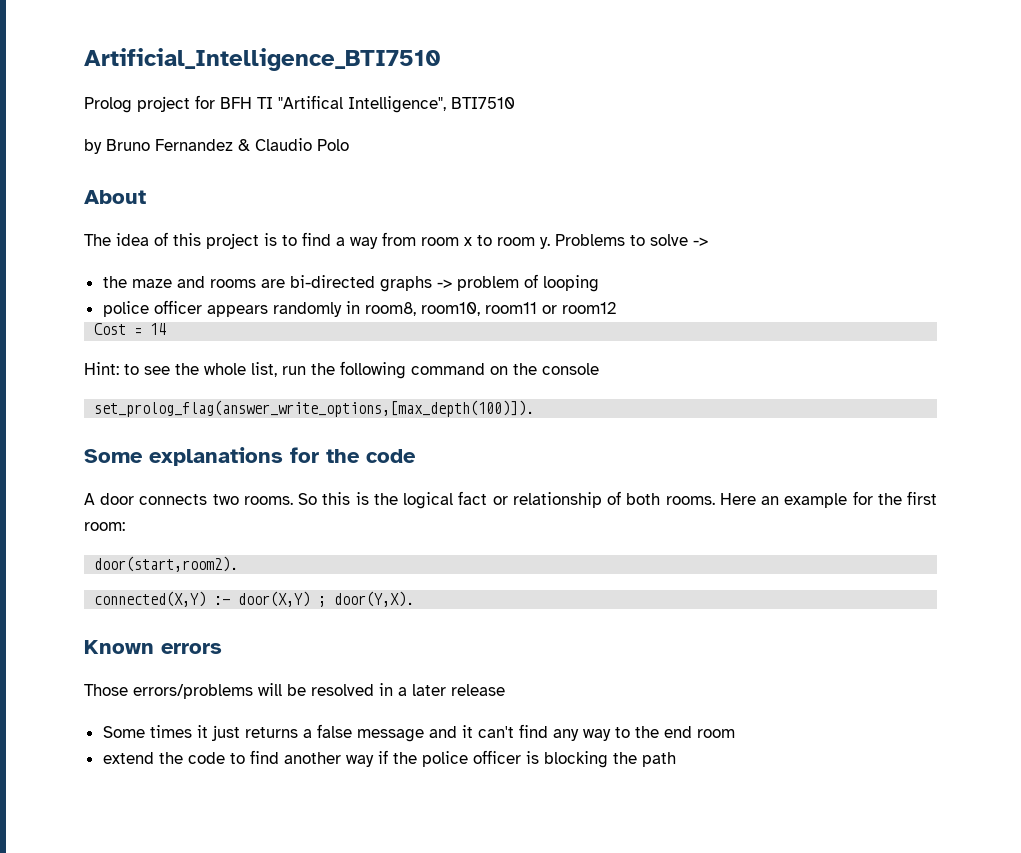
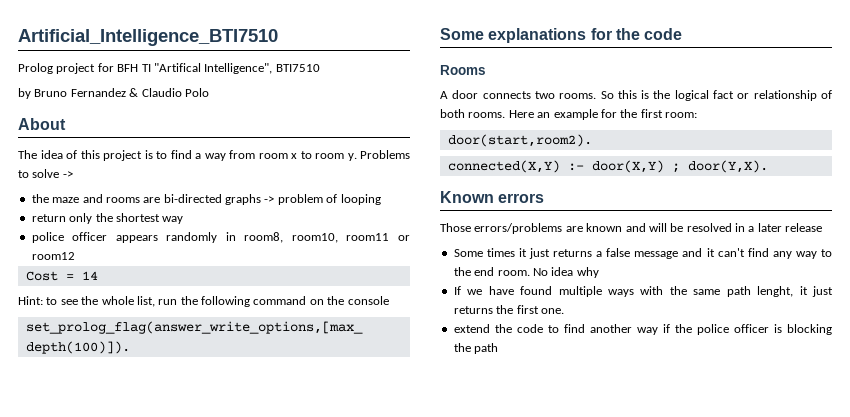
+ return only the shortest way
+ Rooms
- Those errors/problems will be resolved in a later release
+ Those errors/problems are known and will be resolved in a later release
- Some times it just returns a false message and it can't find any way to the end room
+ Some times it just returns a false message and it can't find any way to the end room. No idea why
+ If we have found multiple ways with the same path lenght, it just returns the first one.

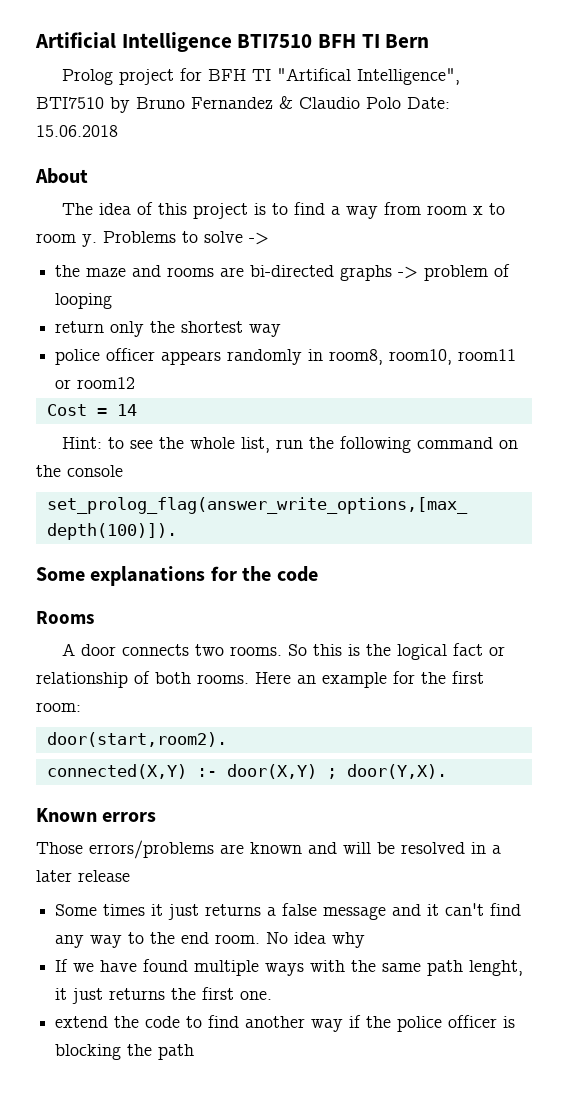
- Artificial_Intelligence_BTI7510
+ Artificial Intelligence BTI7510 BFH TI Bern
- Prolog project for BFH TI "Artifical Intelligence", BTI7510
- by Bruno Fernandez & Claudio Polo
+ Prolog project for BFH TI "Artifical Intelligence", BTI7510 by Bruno Fernandez & Claudio Polo Date: 15.06.2018

